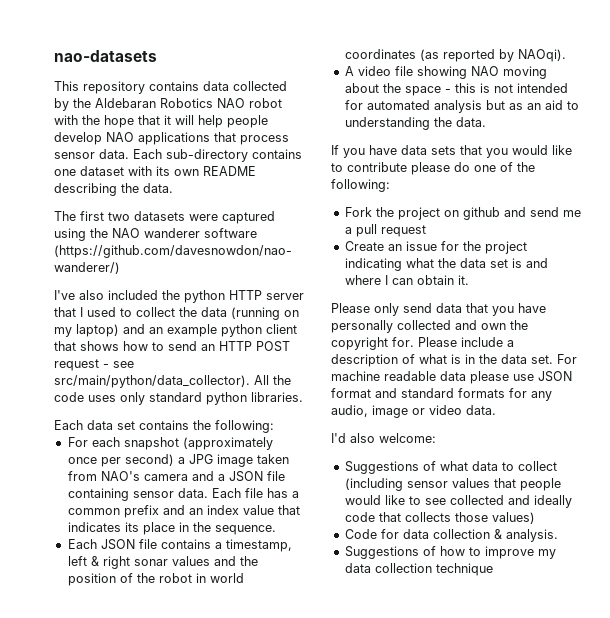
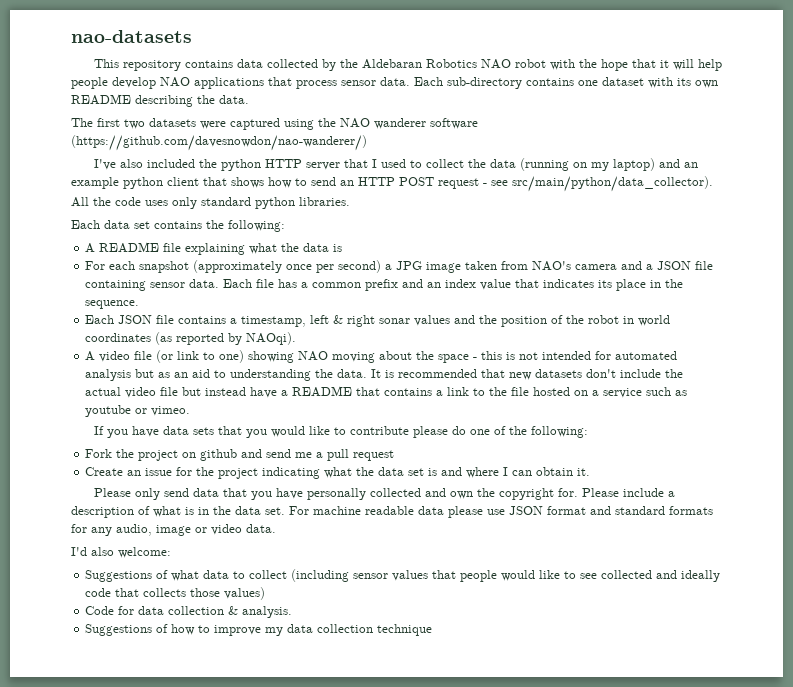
+ A README file explaining what the data is
- A video file showing NAO moving about the space - this is not intended for automated analysis but as an aid to understanding the data.
+ A video file (or link to one) showing NAO moving about the space - this is not intended for automated analysis but as an aid to understanding the data. It is recommended that new datasets don't include the actual video file but instead have a README that contains a link to the file hosted on a service such as youtube or vimeo.

